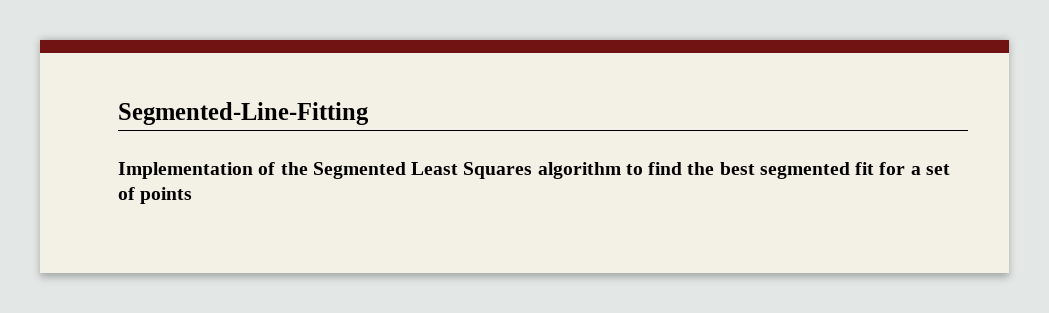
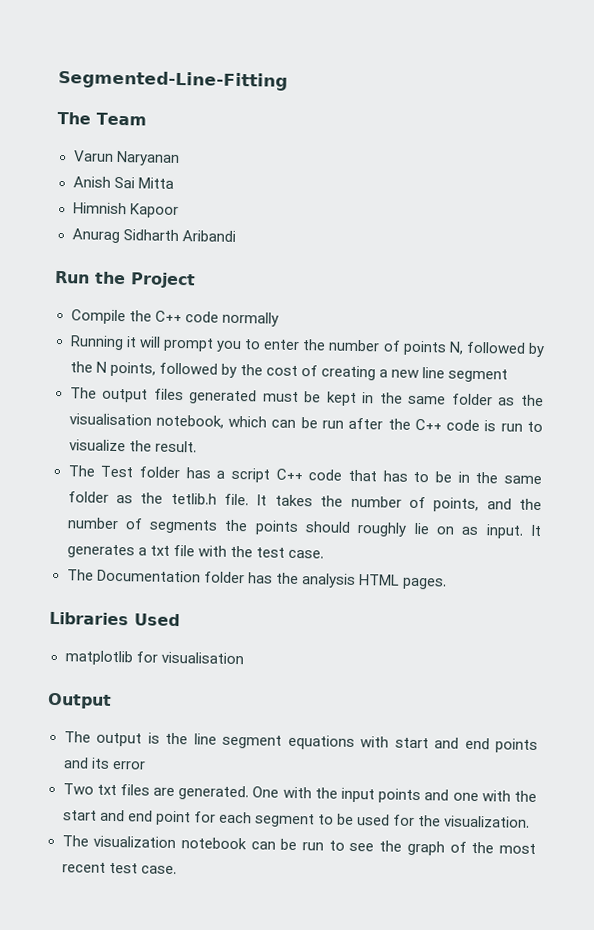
- Implementation of the Segmented Least Squares algorithm to find the best segmented fit for a set of points
+ The Team
+ Varun Naryanan
+ Anish Sai Mitta
+ Himnish Kapoor
+ Anurag Sidharth Aribandi
+ Run the Project
+ Compile the C++ code normally
+ Running it will prompt you to enter the number of points N, followed by the N points, followed by the cost of creating a new line segment
+ The output files generated must be kept in the same folder as the visualisation notebook, which can be run after the C++ code is run to visualize the result.
+ The Test folder has a script C++ code that has to be in the same folder as the tetlib.h file. It takes the number of points, and the number of segments the points should roughly lie on as input. It generates a txt file with the test case.
+ The Documentation folder has the analysis HTML pages.
+ Libraries Used
+ matplotlib for visualisation
+ Output
+ The output is the line segment equations with start and end points and its error
+ Two txt files are generated. One with the input points and one with the start and end point for each segment to be used for the visualization.
+ The visualization notebook can be run to see the graph of the most recent test case.

